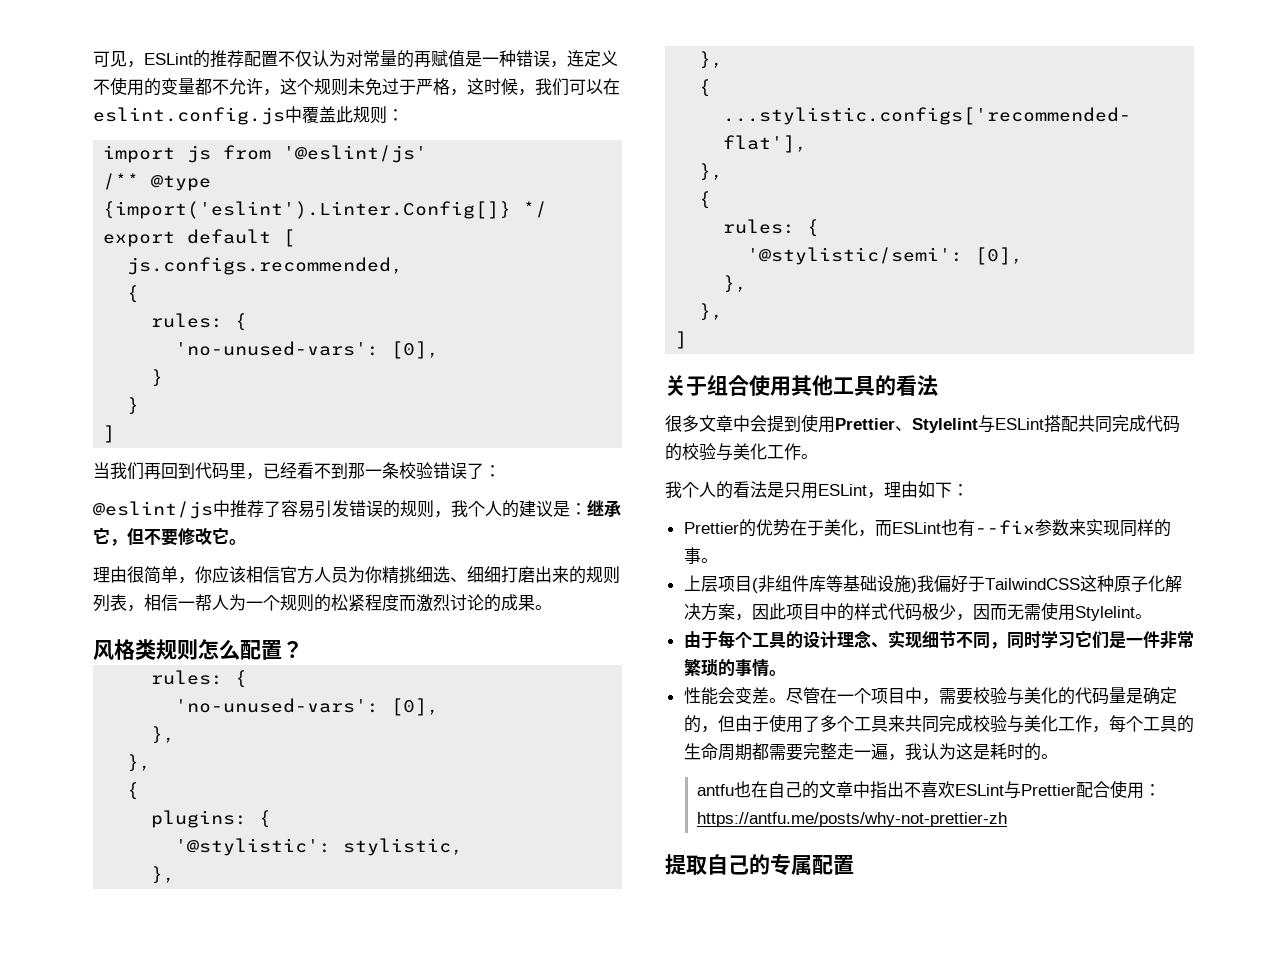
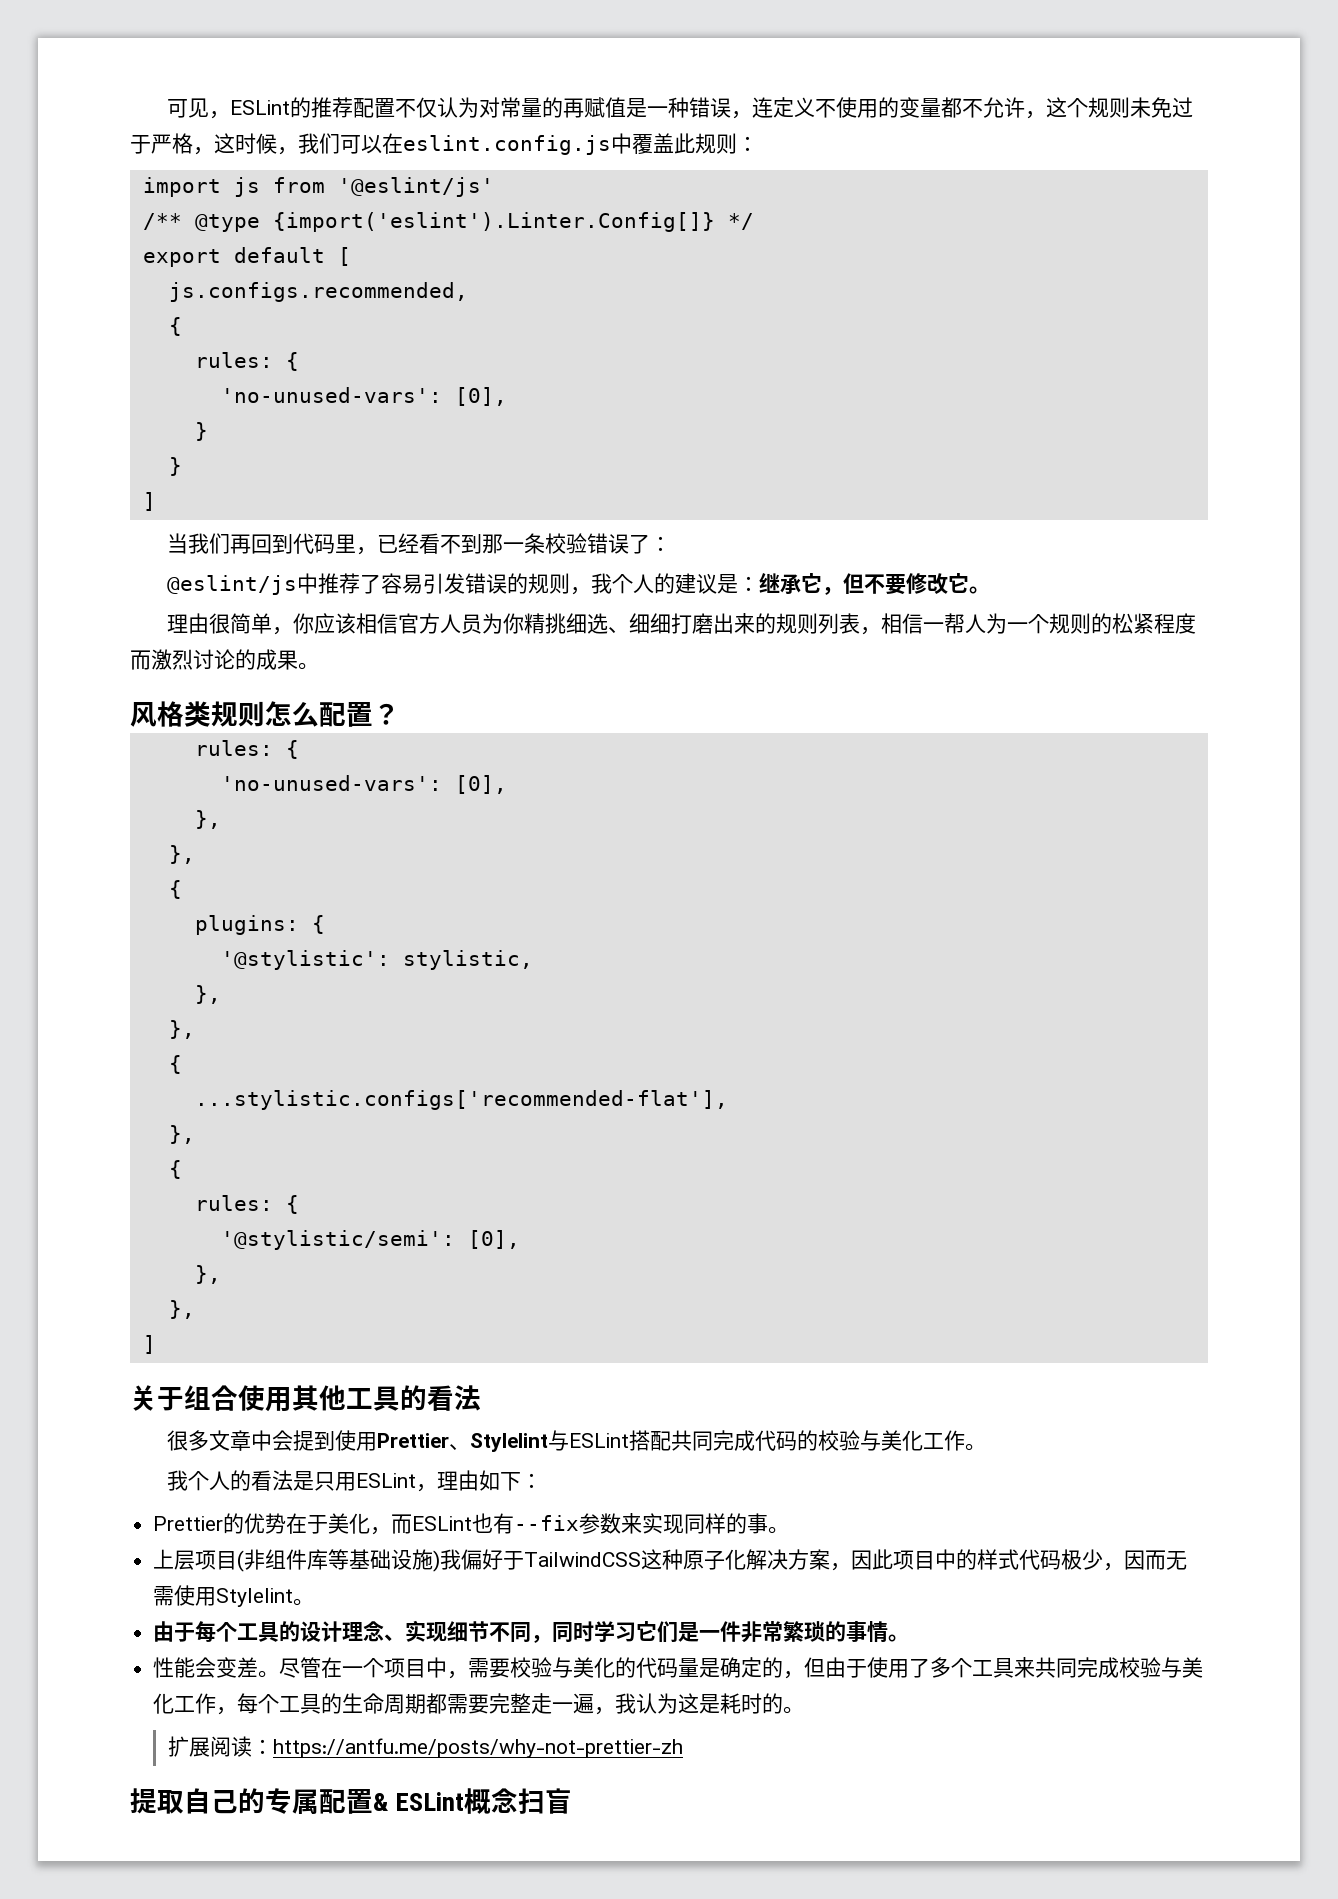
- antfu也在自己的文章中指出不喜欢ESLint与Prettier配合使用：https://antfu.me/posts/why-not-prettier-zh
+ 扩展阅读：https://antfu.me/posts/why-not-prettier-zh
- 提取自己的专属配置
+ 提取自己的专属配置& ESLint概念扫盲

